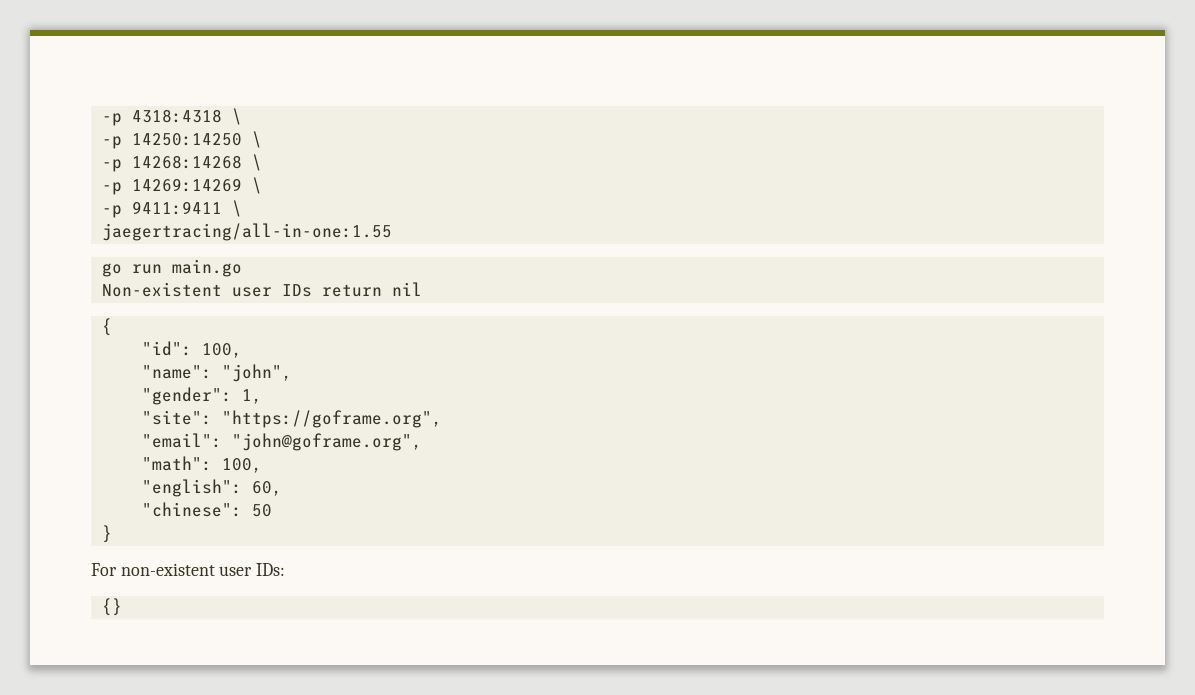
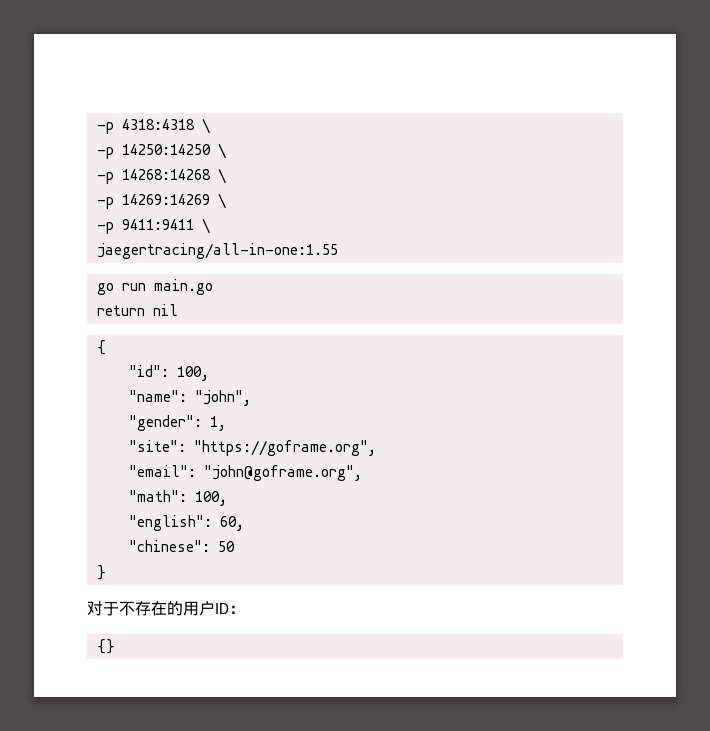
- Non-existent user IDs return nil
+ return nil
- For non-existent user IDs:
+ 对于不存在的用户ID：

